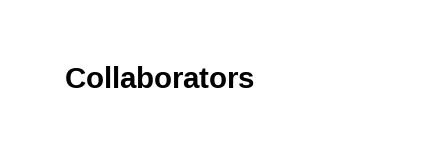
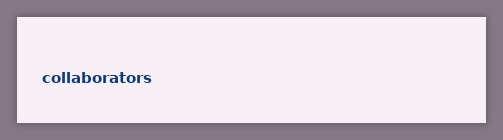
- Collaborators
+ collaborators

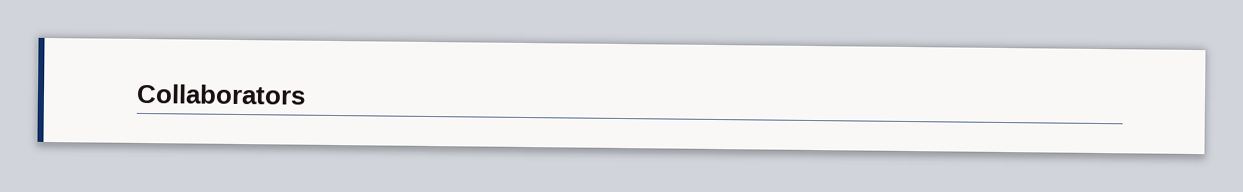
- collaborators
+ Collaborators

